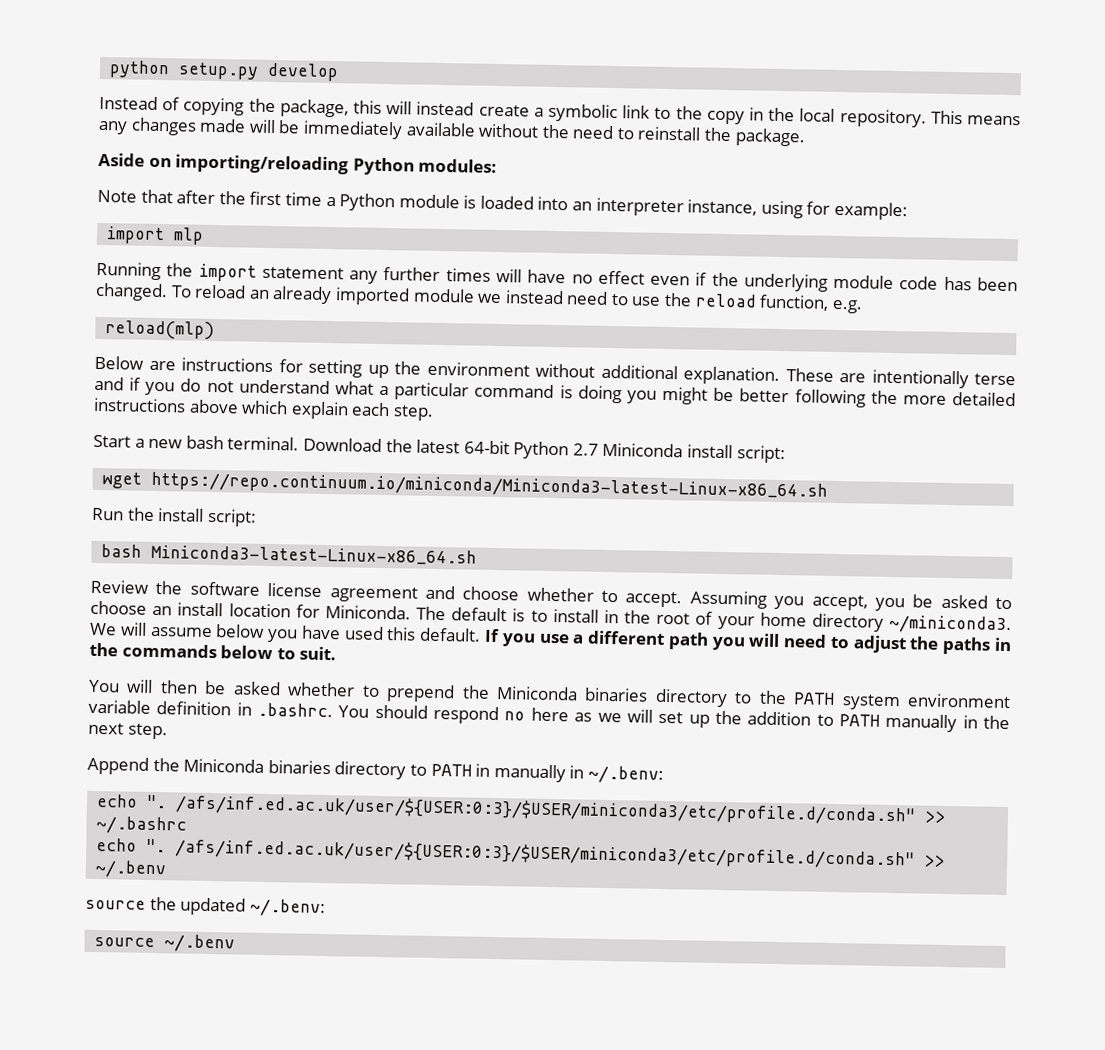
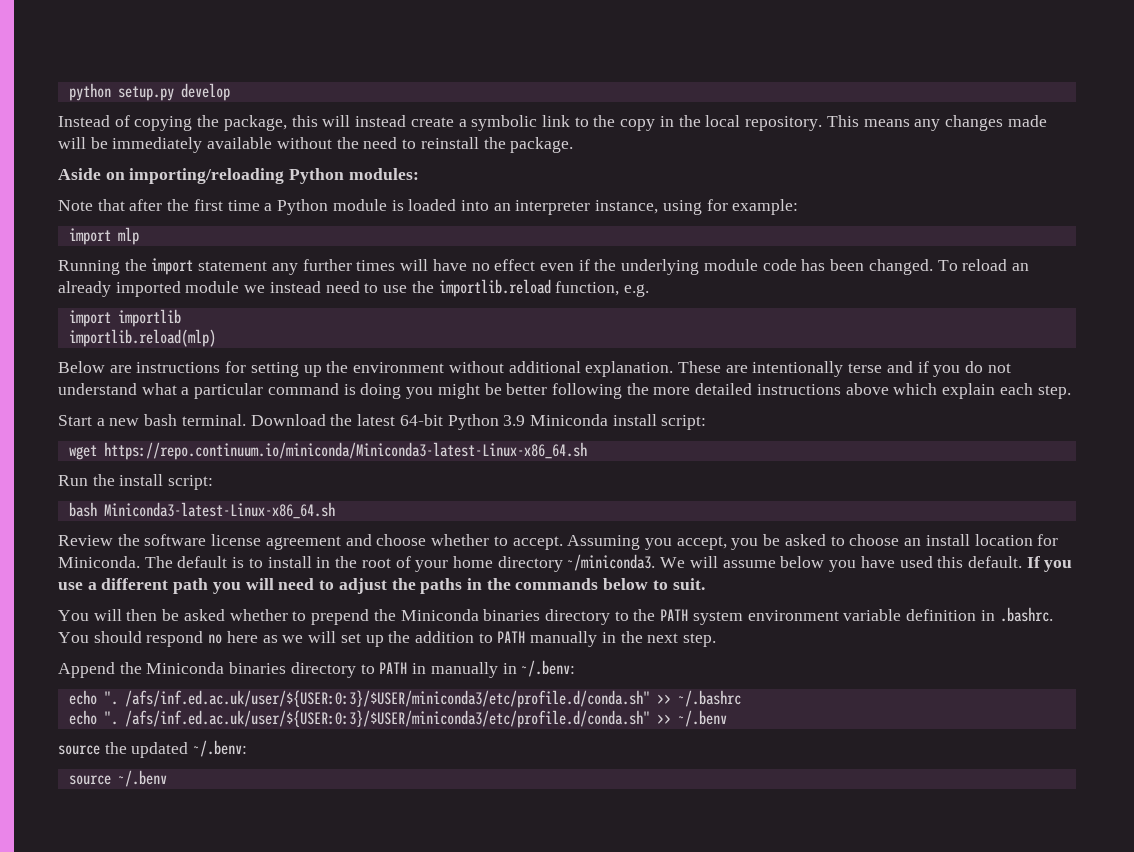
- To reload an already imported module we instead need to use the reload function, e.g.
+ To reload an already imported module we instead need to use the importlib.reload function, e.g.
- reload(mlp)
+ import importlib
+ importlib.reload(mlp)
- Download the latest 64-bit Python 2.7 Miniconda install script:
+ Download the latest 64-bit Python 3.9 Miniconda install script:

